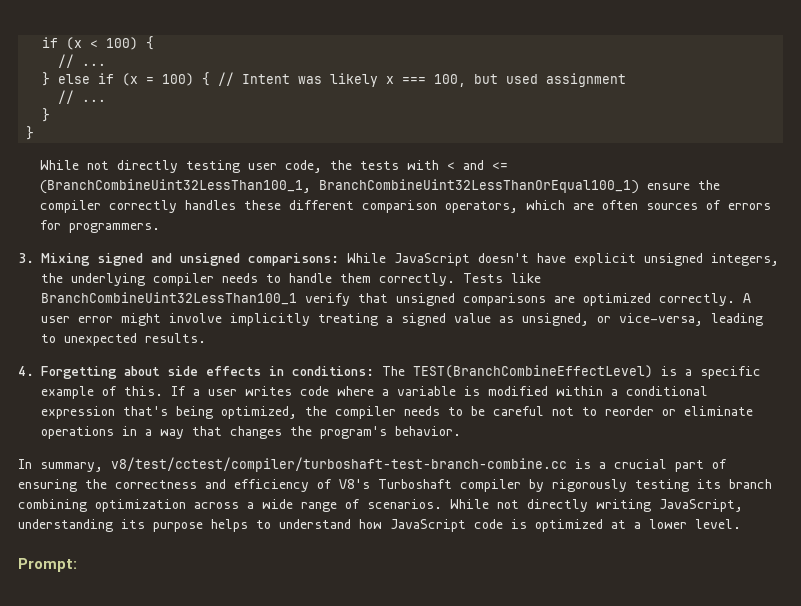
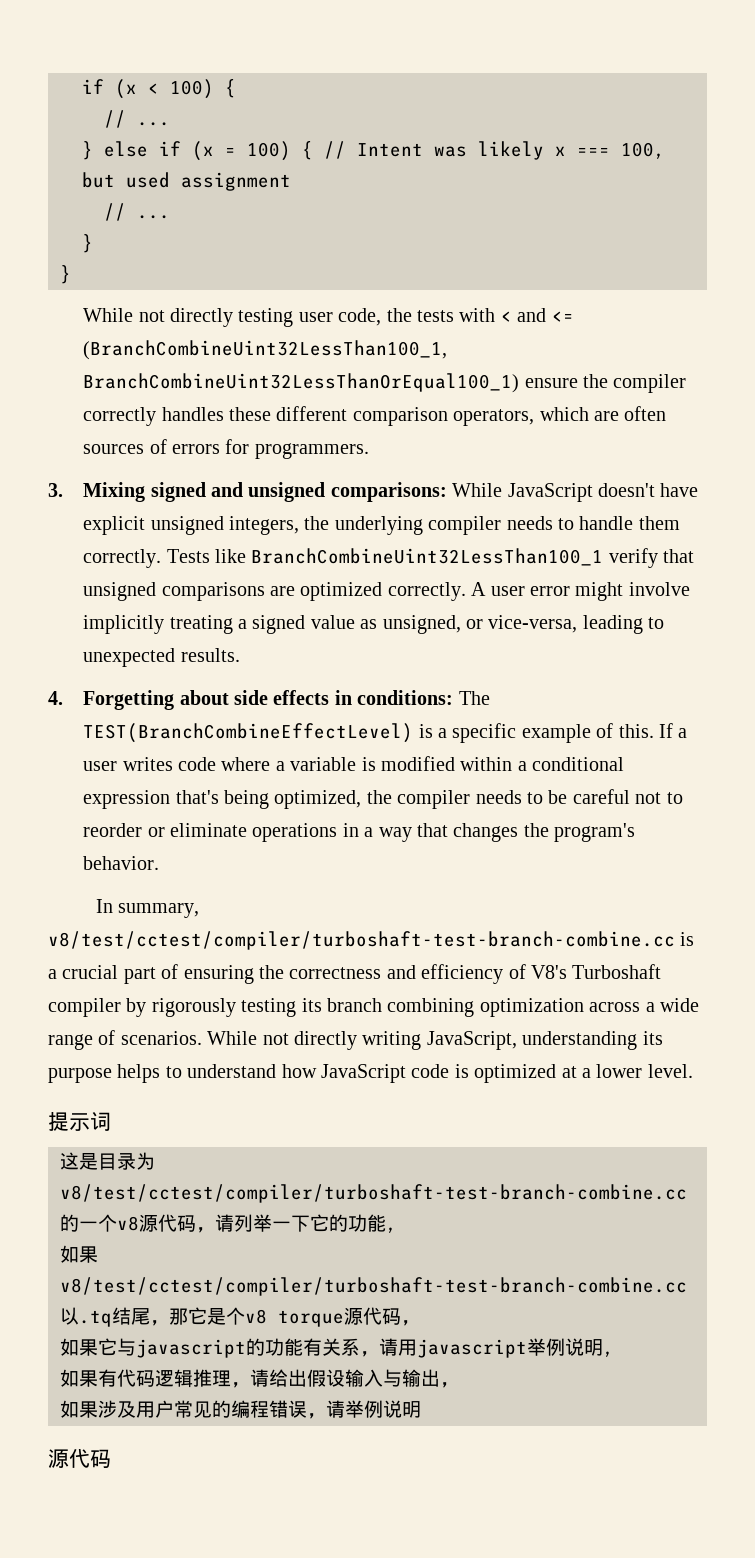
- Prompt:
+ 提示词
+ 这是目录为v8/test/cctest/compiler/turboshaft-test-branch-combine.cc的一个v8源代码，请列举一下它的功能,
+ 如果v8/test/cctest/compiler/turboshaft-test-branch-combine.cc以.tq结尾，那它是个v8 torque源代码，
+ 如果它与javascript的功能有关系，请用javascript举例说明,
+ 如果有代码逻辑推理，请给出假设输入与输出，
+ 如果涉及用户常见的编程错误，请举例说明
+ 源代码

